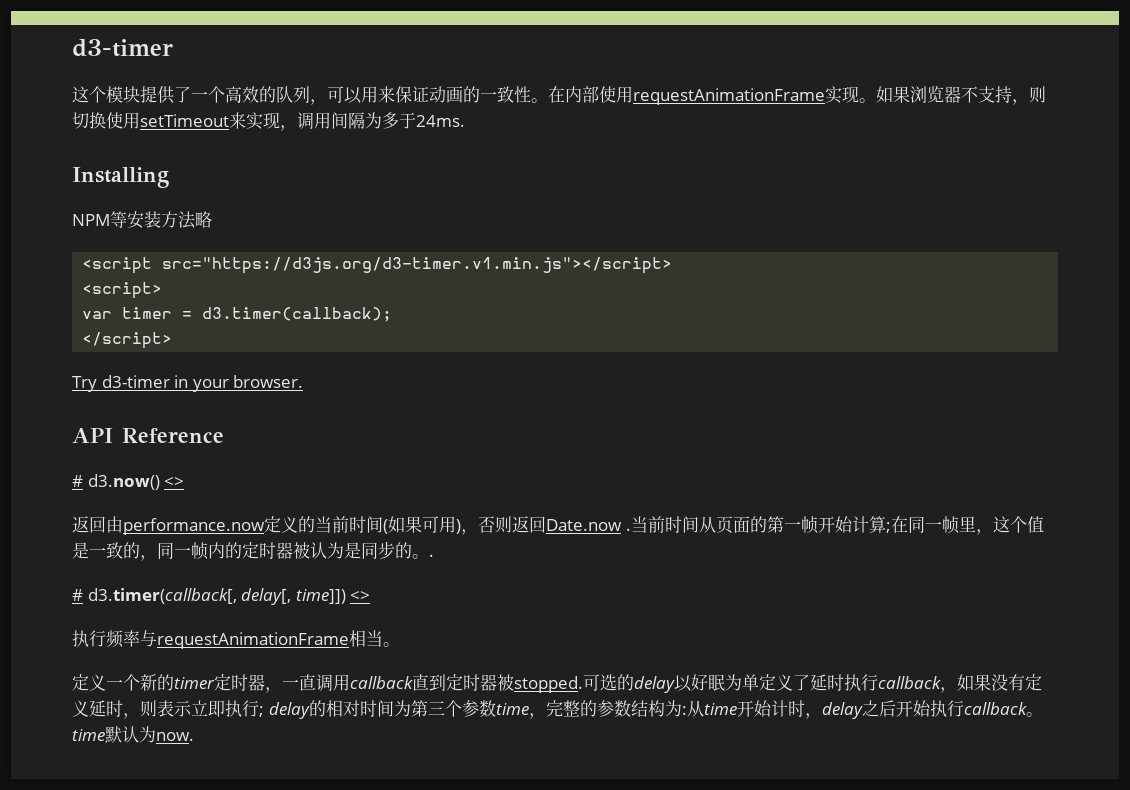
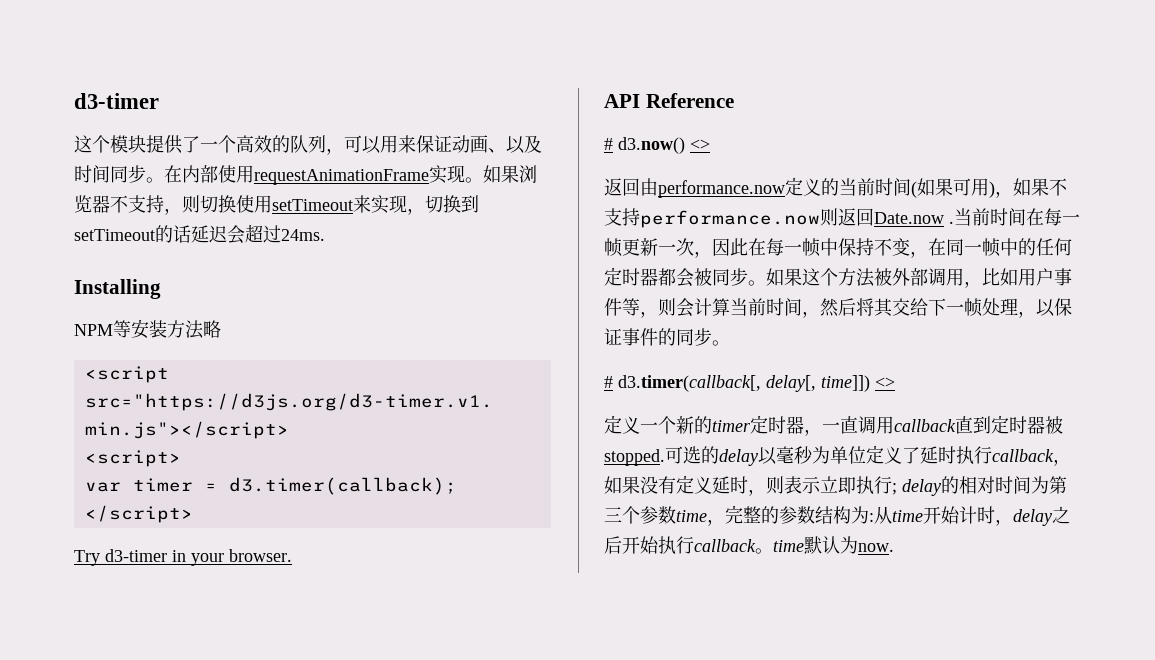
- 这个模块提供了一个高效的队列，可以用来保证动画的一致性。
+ 这个模块提供了一个高效的队列，可以用来保证动画、以及时间同步。
- 如果浏览器不支持，则切换使用setTimeout来实现，调用间隔为多于24ms.
+ 如果浏览器不支持，则切换使用setTimeout来实现，切换到setTimeout的话延迟会超过24ms.
- 返回由performance.now定义的当前时间(如果可用)，否则返回Date.now .
+ 返回由performance.now定义的当前时间(如果可用)，如果不支持performance.now则返回Date.now .
- 当前时间从页面的第一帧开始计算;在同一帧里，这个值是一致的，同一帧内的定时器被认为是同步的。.
+ 当前时间在每一帧更新一次，因此在每一帧中保持不变，在同一帧中的任何定时器都会被同步。如果这个方法被外部调用，比如用户事件等，则会计算当前时间，然后将其交给下一帧处理，以保证事件的同步。
- 执行频率与requestAnimationFrame相当。
- 可选的delay以好眠为单定义了延时执行callback，如果没有定义延时，则表示立即执行; delay的相对时间为第三个参数time，完整的参数结构为:从time开始计时，delay之后开始执行callback。time默认为now.
+ 可选的delay以毫秒为单位定义了延时执行callback，如果没有定义延时，则表示立即执行; delay的相对时间为第三个参数time，完整的参数结构为:从time开始计时，delay之后开始执行callback。time默认为now.

